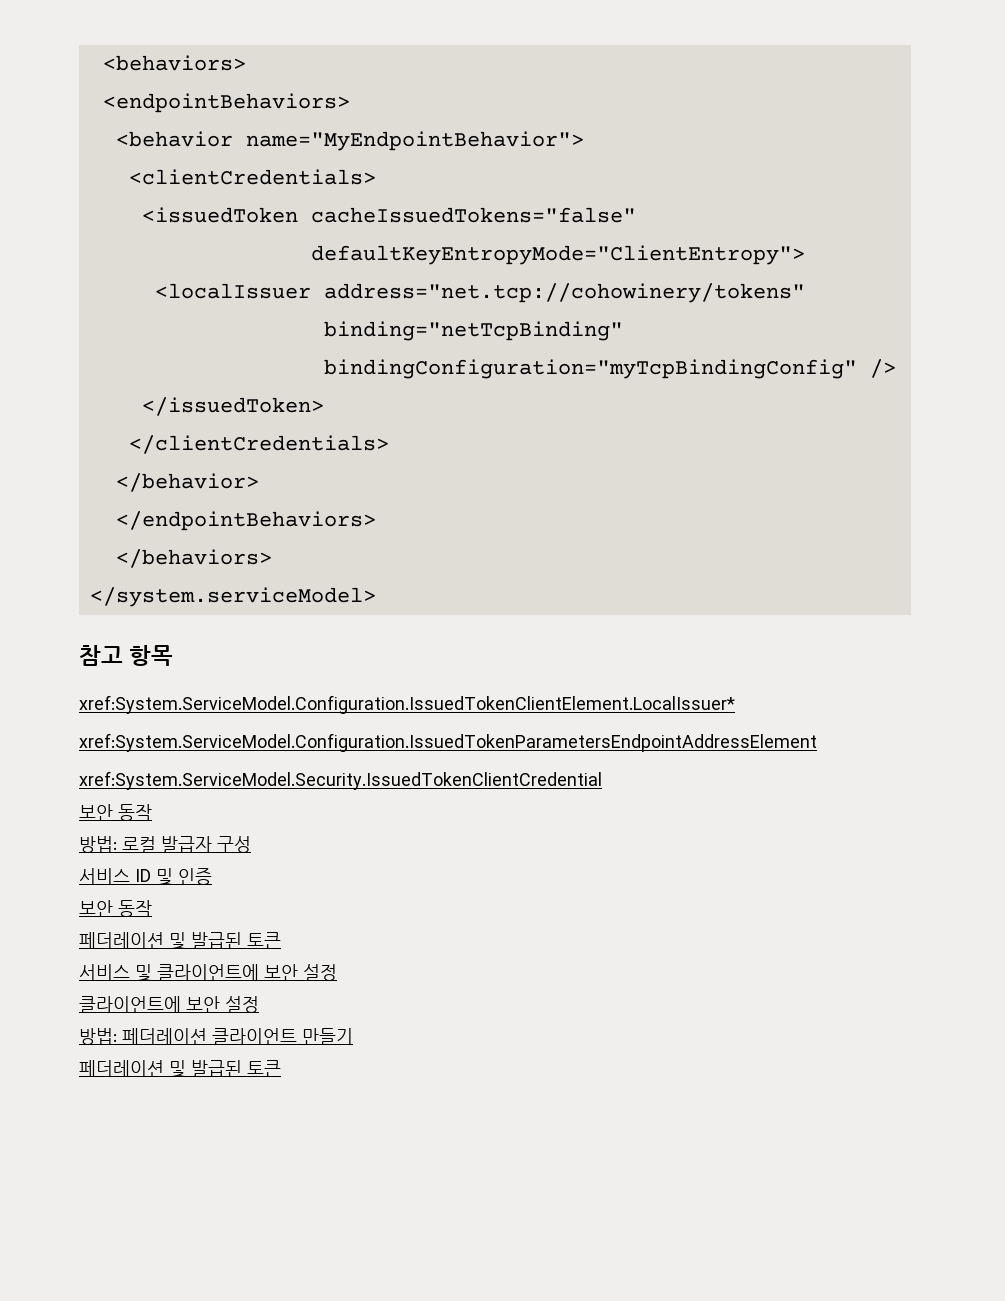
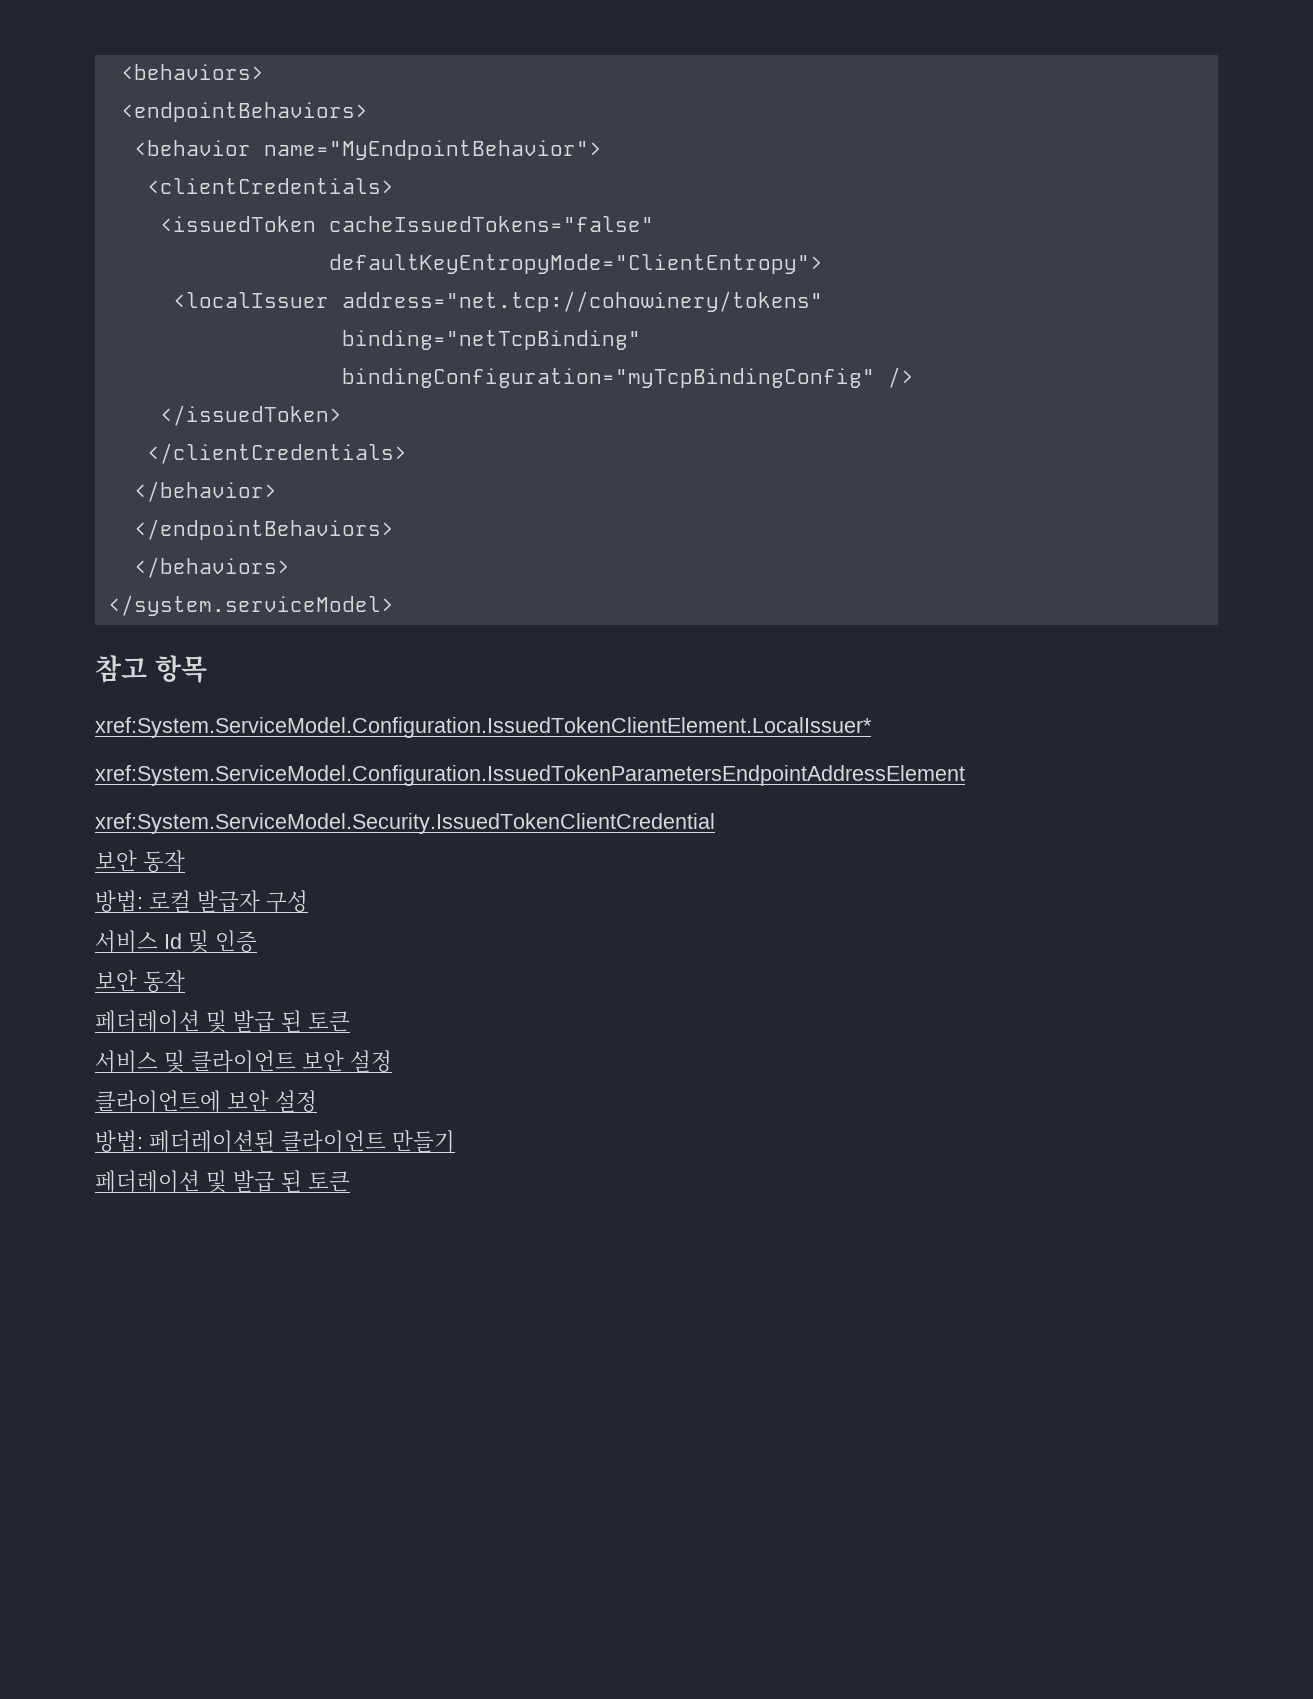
- 서비스 ID 및 인증
+ 서비스 Id 및 인증
  보안 동작
- 페더레이션 및 발급된 토큰
+ 페더레이션 및 발급 된 토큰
- 서비스 및 클라이언트에 보안 설정
+ 서비스 및 클라이언트 보안 설정
- 방법: 페더레이션 클라이언트 만들기
- 페더레이션 및 발급된 토큰
+ 방법: 페더레이션된 클라이언트 만들기
+ 페더레이션 및 발급 된 토큰

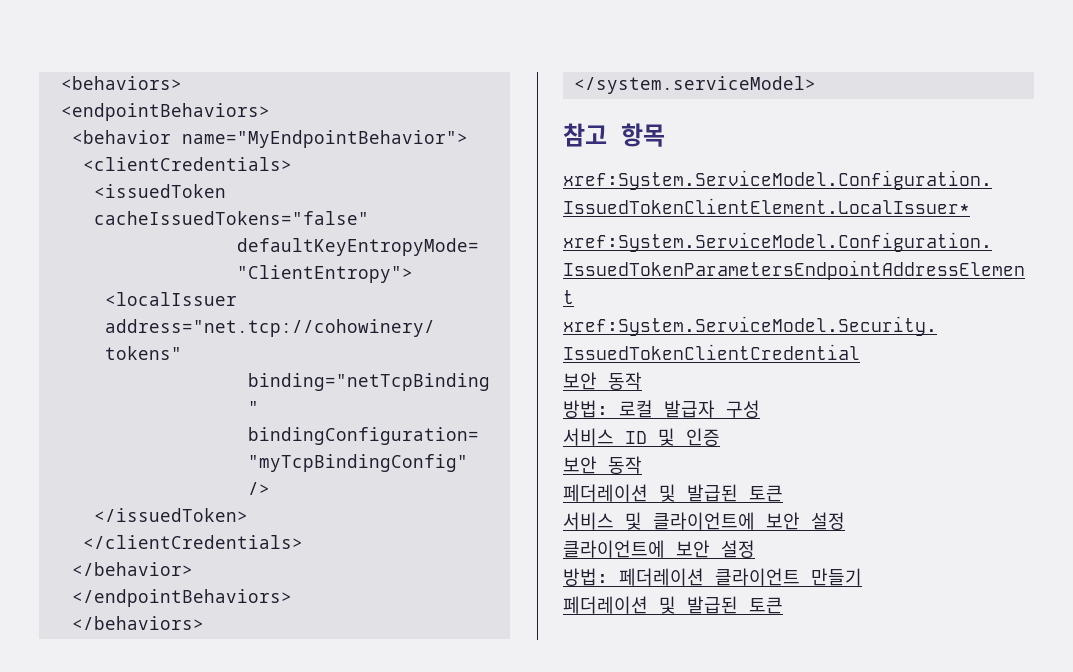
- 서비스 Id 및 인증
+ 서비스 ID 및 인증
  보안 동작
- 페더레이션 및 발급 된 토큰
+ 페더레이션 및 발급된 토큰
- 서비스 및 클라이언트 보안 설정
+ 서비스 및 클라이언트에 보안 설정
- 방법: 페더레이션된 클라이언트 만들기
- 페더레이션 및 발급 된 토큰
+ 방법: 페더레이션 클라이언트 만들기
+ 페더레이션 및 발급된 토큰

